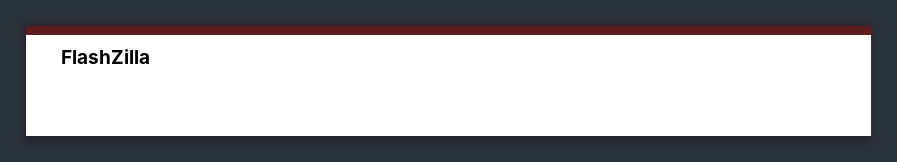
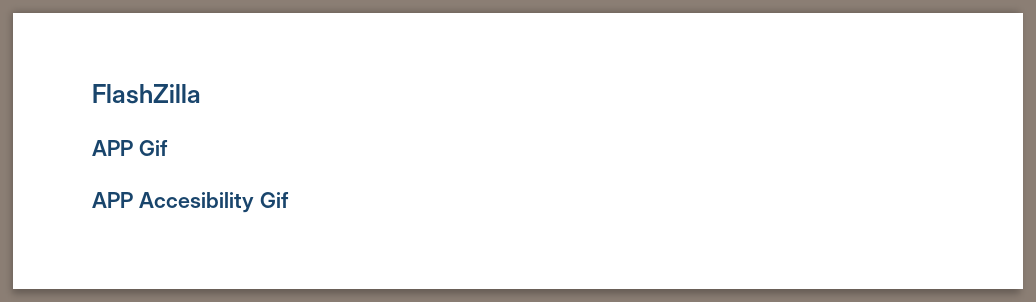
+ APP Gif
+ APP Accesibility Gif

